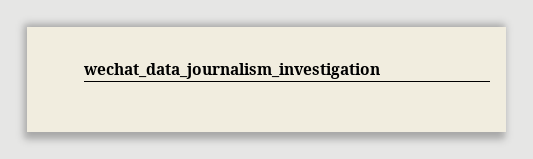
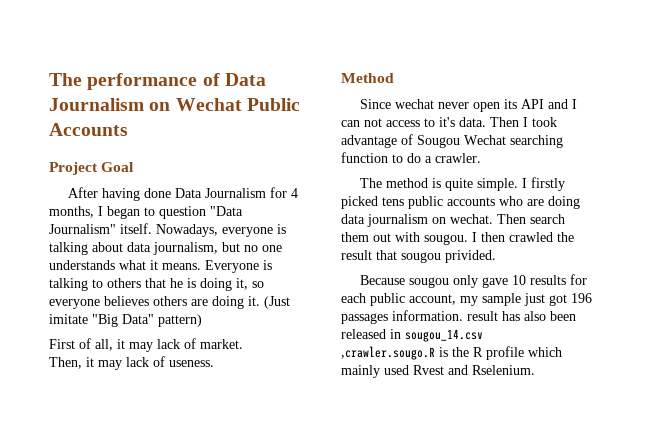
- wechat_data_journalism_investigation
+ The performance of Data Journalism on Wechat Public Accounts
+ Project Goal
+ After having done Data Journalism for 4 months, I began to question "Data Journalism" itself. Nowadays, everyone is talking about data journalism, but no one understands what it means. Everyone is talking to others that he is doing it, so everyone believes others are doing it. (Just imitate "Big Data" pattern)
+ First of all, it may lack of market.
+ Then, it may lack of useness.
+ Method
+ Since wechat never open its API and I can not access to it's data. Then I took advantage of Sougou Wechat searching function to do a crawler.
+ The method is quite simple. I firstly picked tens public accounts who are doing data journalism on wechat. Then search them out with sougou. I then crawled the result that sougou privided.
+ Because sougou only gave 10 results for each public account, my sample just got 196 passages information. result has also been released in sougou_14.csv
+ ,crawler.sougo.R is the R profile which mainly used Rvest and Rselenium.

